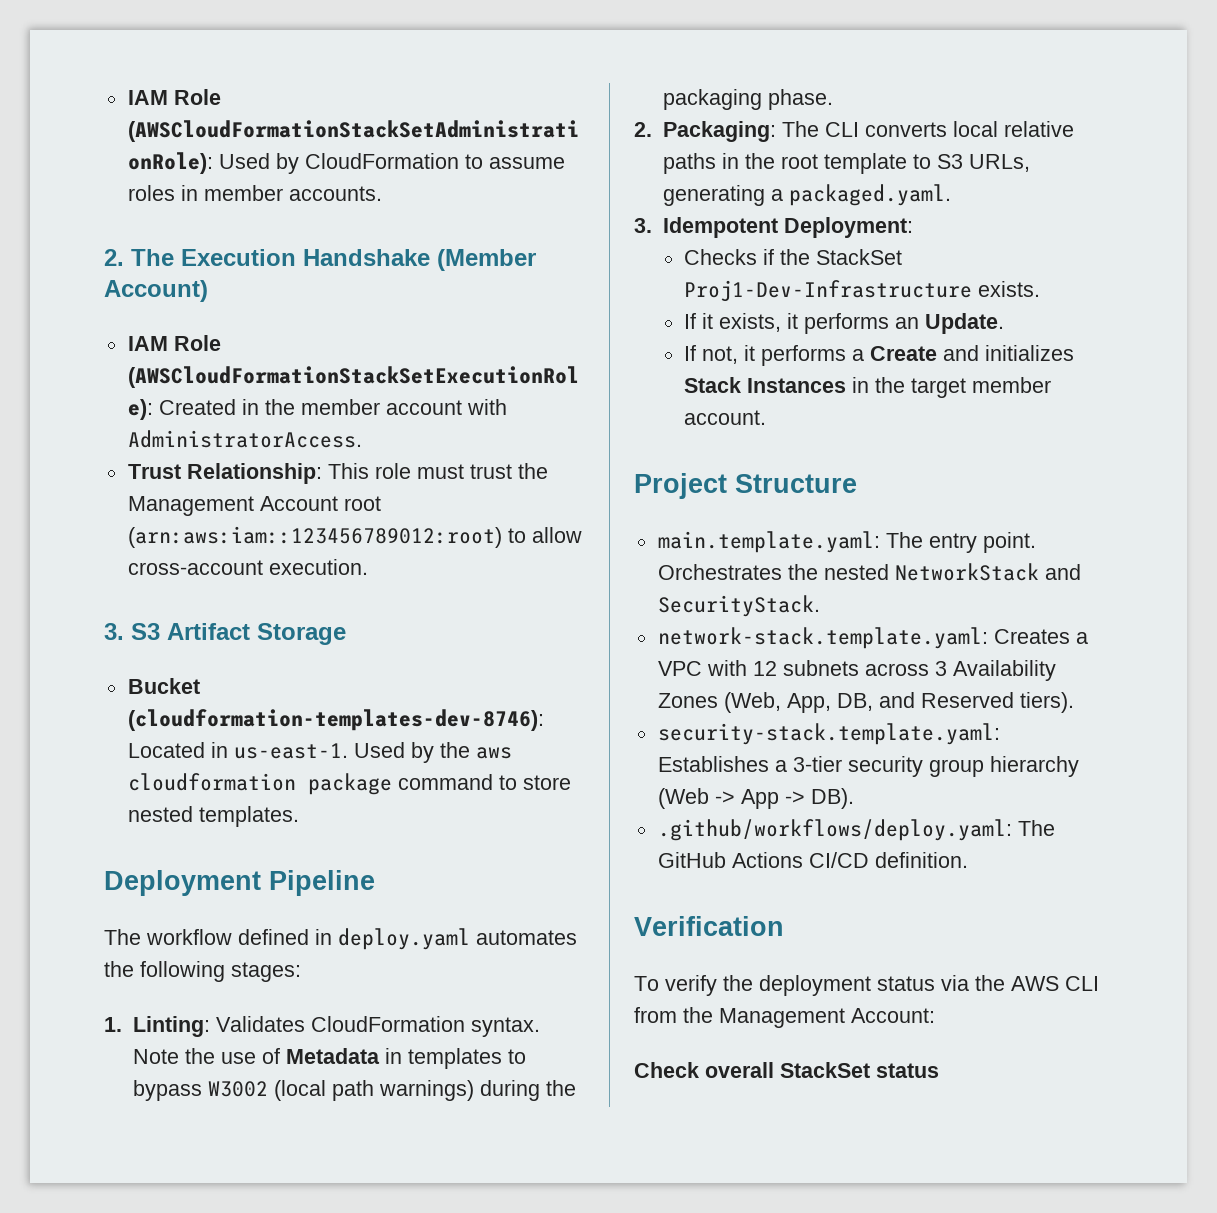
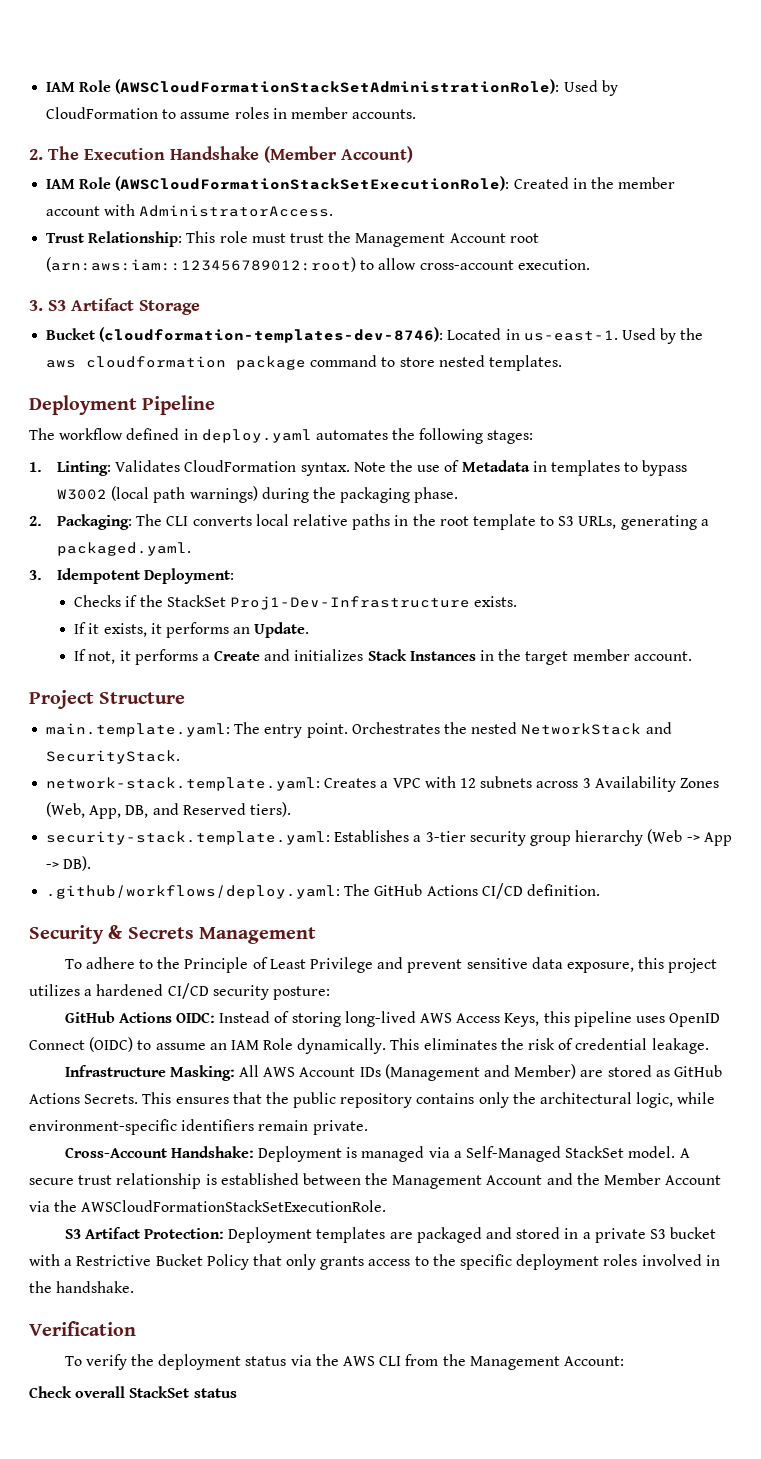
+ Security & Secrets Management
+ To adhere to the Principle of Least Privilege and prevent sensitive data exposure, this project utilizes a hardened CI/CD security posture:
+ GitHub Actions OIDC: Instead of storing long-lived AWS Access Keys, this pipeline uses OpenID Connect (OIDC) to assume an IAM Role dynamically. This eliminates the risk of credential leakage.
+ Infrastructure Masking: All AWS Account IDs (Management and Member) are stored as GitHub Actions Secrets. This ensures that the public repository contains only the architectural logic, while environment-specific identifiers remain private.
+ Cross-Account Handshake: Deployment is managed via a Self-Managed StackSet model. A secure trust relationship is established between the Management Account and the Member Account via the AWSCloudFormationStackSetExecutionRole.
+ S3 Artifact Protection: Deployment templates are packaged and stored in a private S3 bucket with a Restrictive Bucket Policy that only grants access to the specific deployment roles involved in the handshake.

